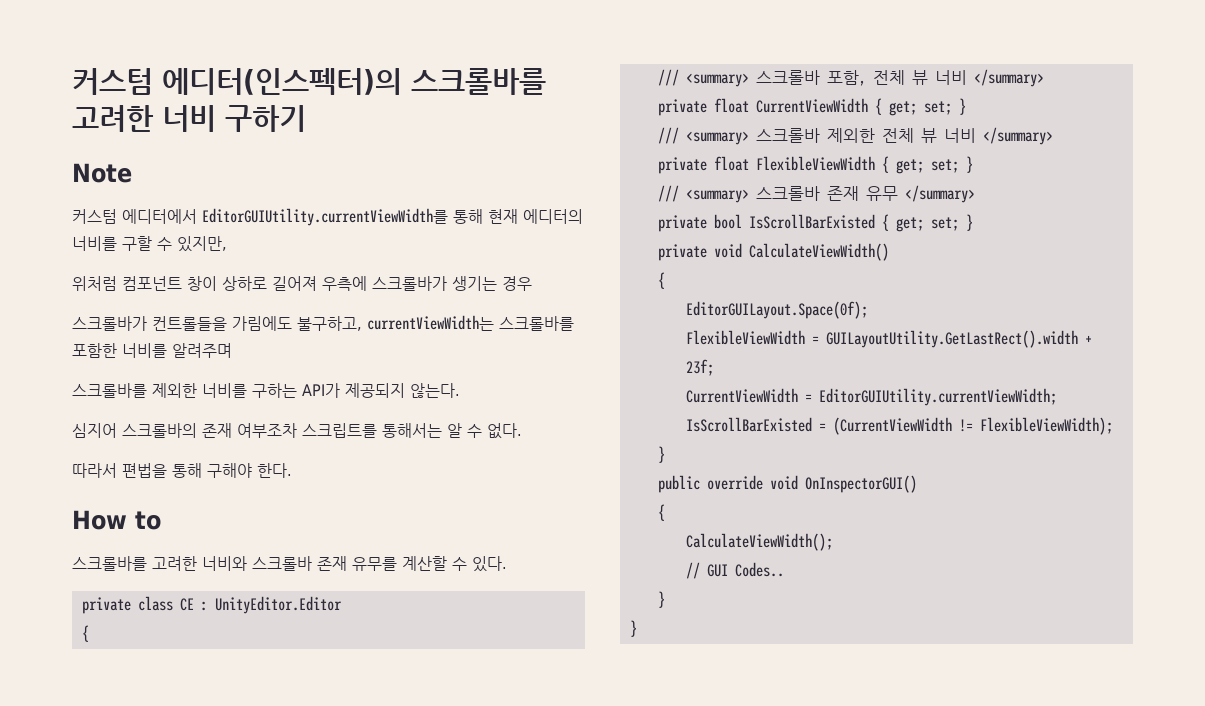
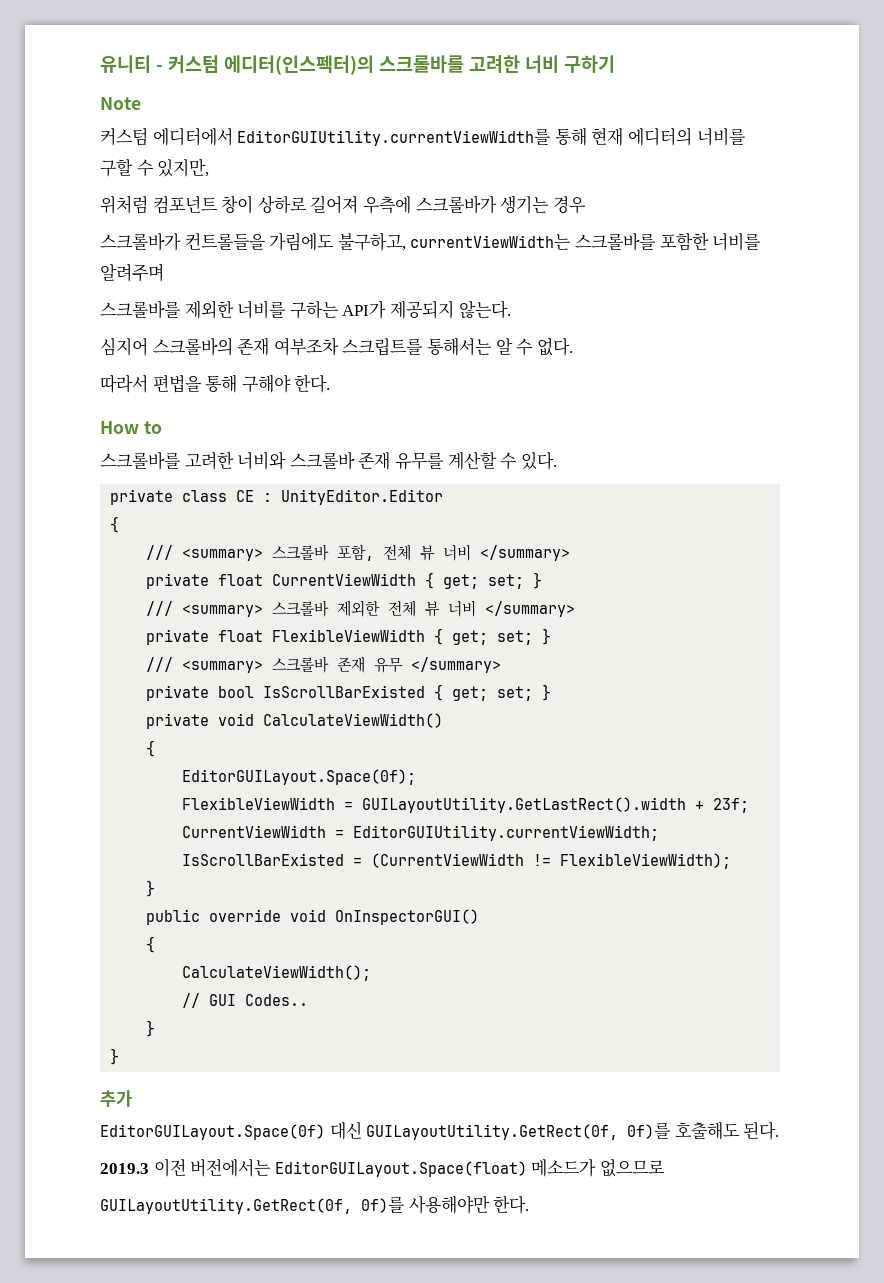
- 커스텀 에디터(인스펙터)의 스크롤바를 고려한 너비 구하기
+ 유니티 - 커스텀 에디터(인스펙터)의 스크롤바를 고려한 너비 구하기
+ 추가
+ EditorGUILayout.Space(0f) 대신 GUILayoutUtility.GetRect(0f, 0f)를 호출해도 된다.
+ 2019.3 이전 버전에서는 EditorGUILayout.Space(float) 메소드가 없으므로
+ GUILayoutUtility.GetRect(0f, 0f)를 사용해야만 한다.

